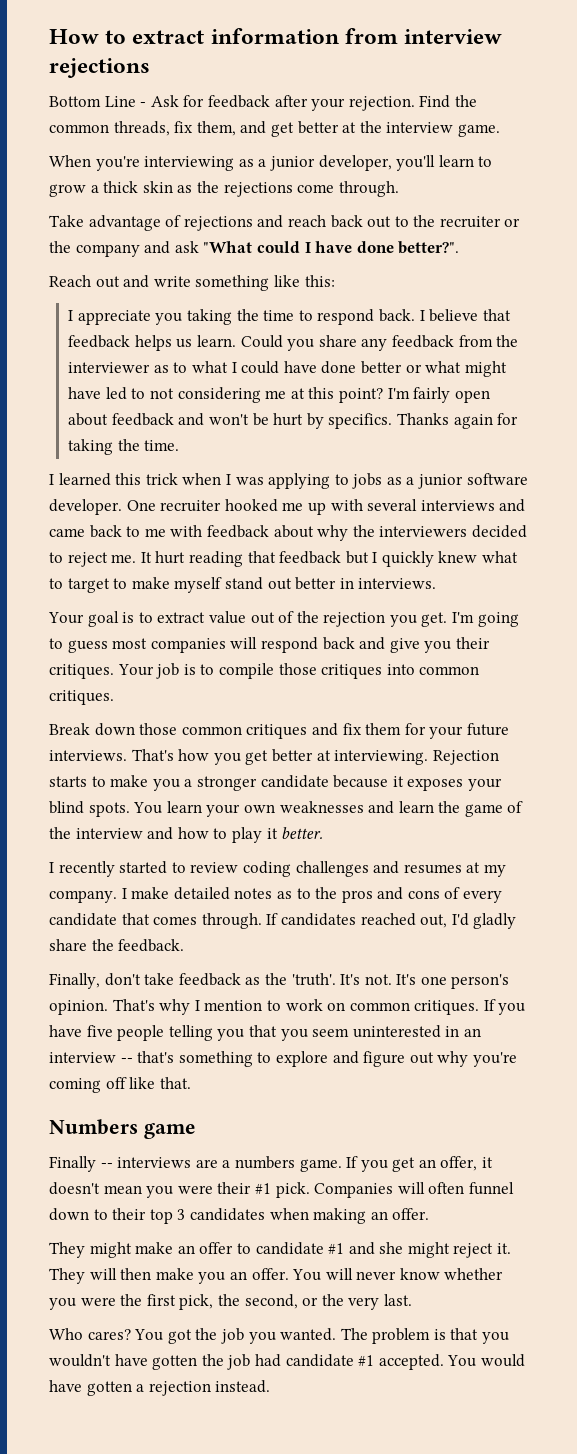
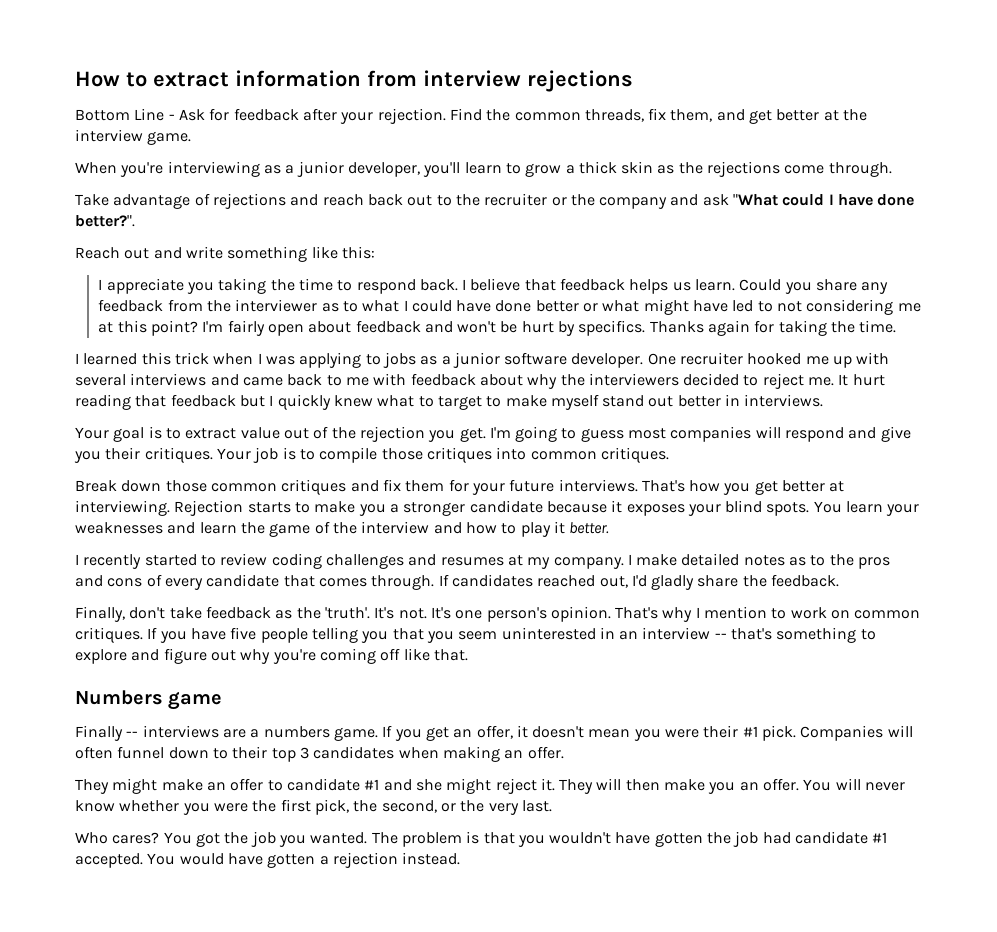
- I'm going to guess most companies will respond back and give you their critiques.
+ I'm going to guess most companies will respond and give you their critiques.
- You learn your own weaknesses and learn the game of the interview and how to play it better.
+ You learn your weaknesses and learn the game of the interview and how to play it better.

